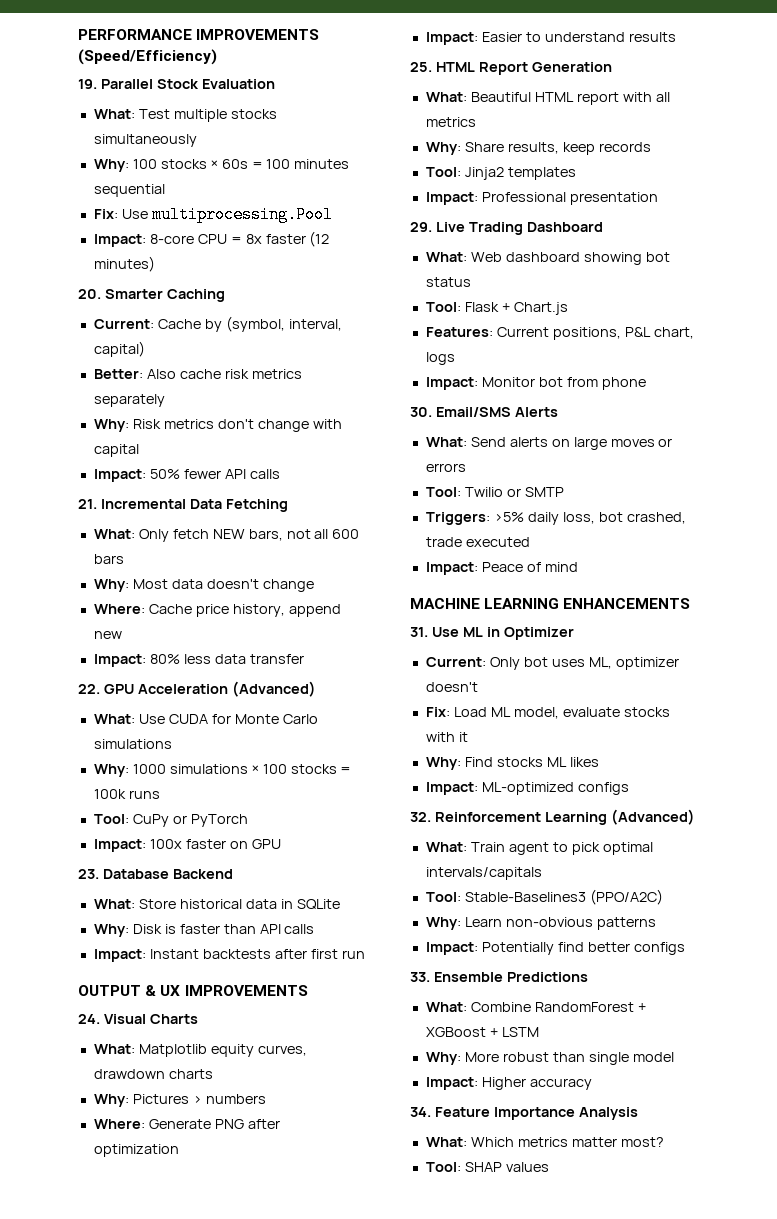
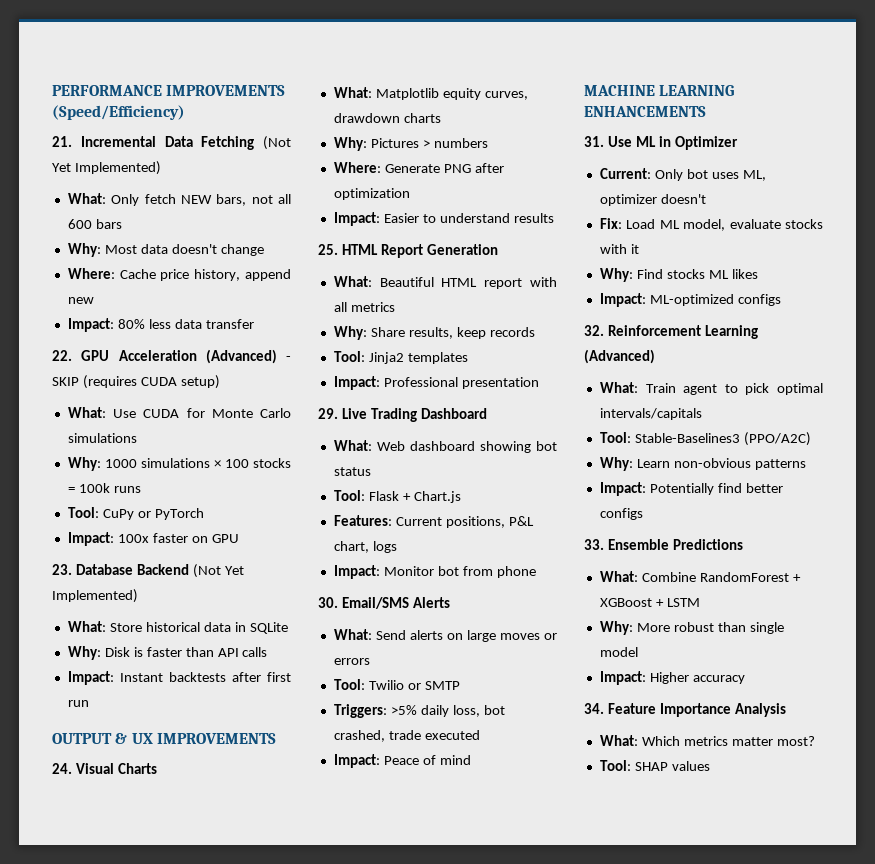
- 19. Parallel Stock Evaluation
- What: Test multiple stocks simultaneously
- Why: 100 stocks × 60s = 100 minutes sequential
- Fix: Use multiprocessing.Pool
- Impact: 8-core CPU = 8x faster (12 minutes)
- 20. Smarter Caching
- Current: Cache by (symbol, interval, capital)
- Better: Also cache risk metrics separately
- Why: Risk metrics don't change with capital
- Impact: 50% fewer API calls
- 21. Incremental Data Fetching
+ 21. Incremental Data Fetching (Not Yet Implemented)
- 22. GPU Acceleration (Advanced)
+ 22. GPU Acceleration (Advanced) - SKIP (requires CUDA setup)
- 23. Database Backend
+ 23. Database Backend (Not Yet Implemented)

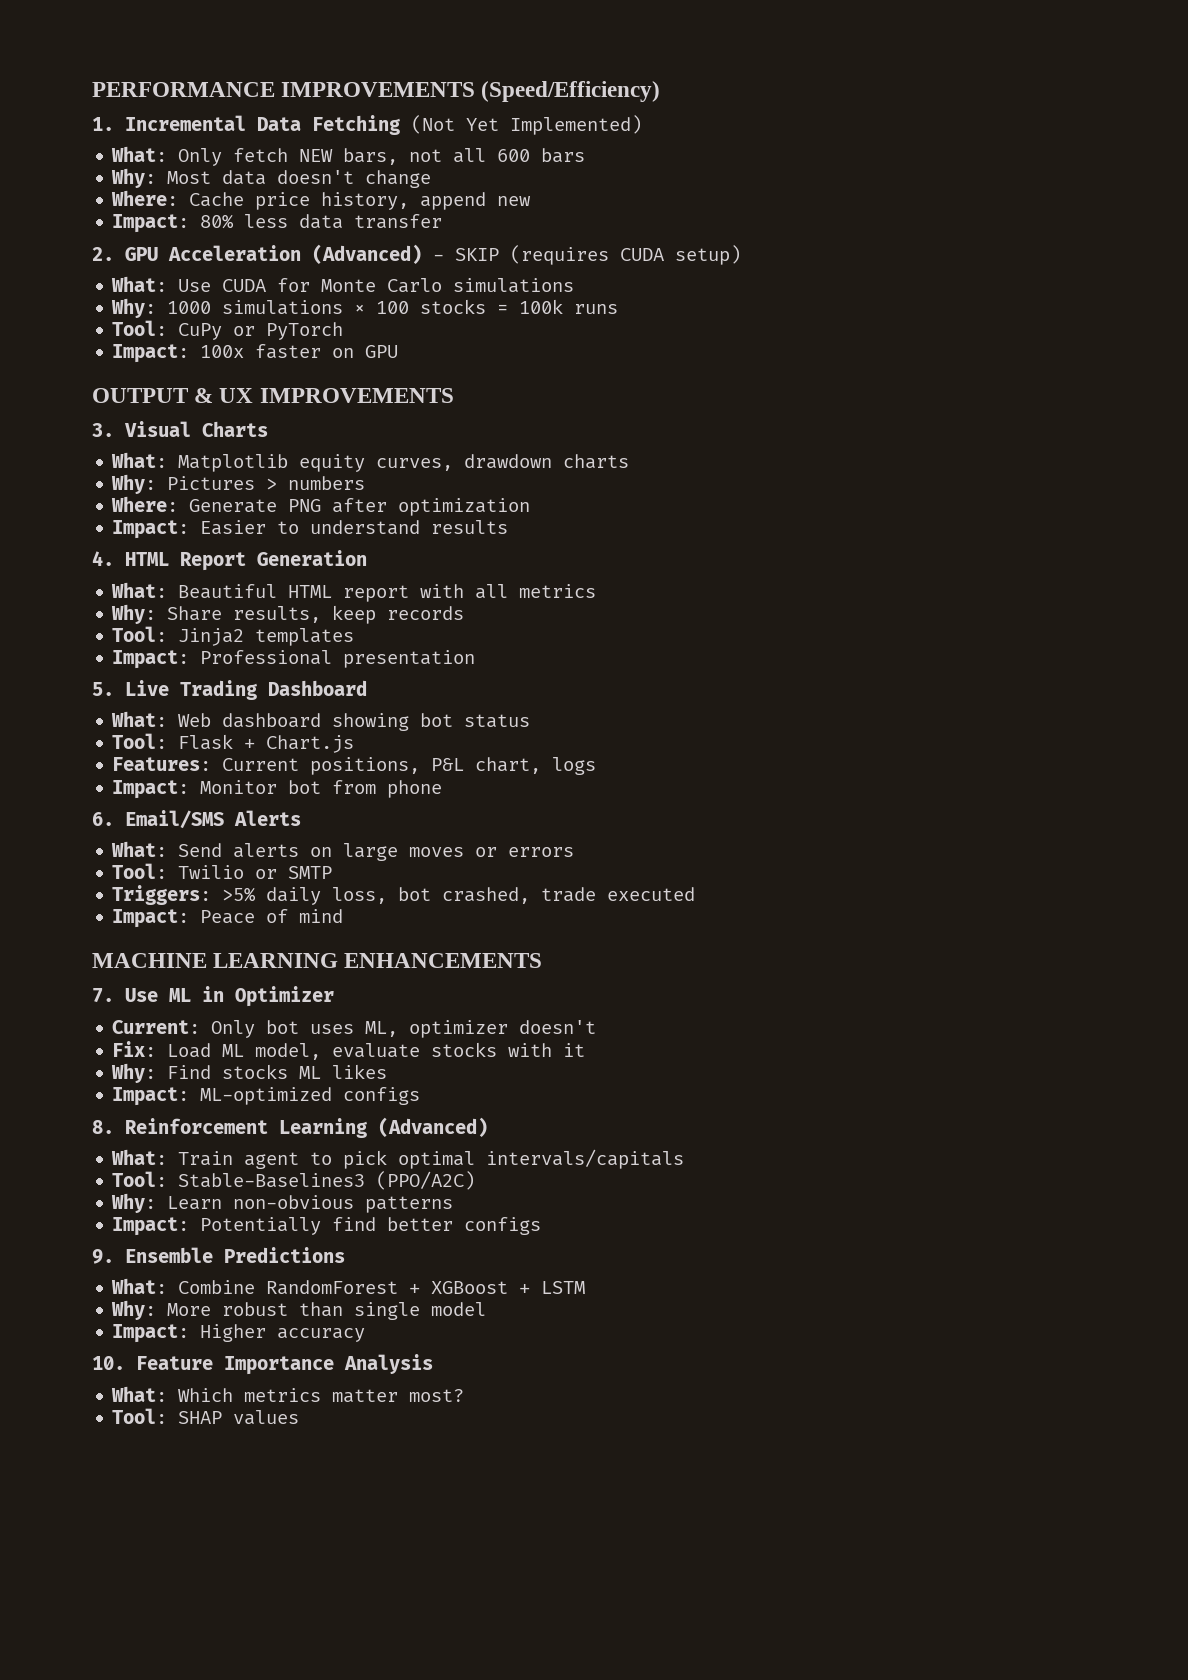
- 21. Incremental Data Fetching (Not Yet Implemented)
+ 1. Incremental Data Fetching (Not Yet Implemented)
- 22. GPU Acceleration (Advanced) - SKIP (requires CUDA setup)
+ 2. GPU Acceleration (Advanced) - SKIP (requires CUDA setup)
- 23. Database Backend (Not Yet Implemented)
- What: Store historical data in SQLite
- Why: Disk is faster than API calls
- Impact: Instant backtests after first run
- 24. Visual Charts
+ 3. Visual Charts
- 25. HTML Report Generation
+ 4. HTML Report Generation
- 29. Live Trading Dashboard
+ 5. Live Trading Dashboard
- 30. Email/SMS Alerts
+ 6. Email/SMS Alerts
- 31. Use ML in Optimizer
+ 7. Use ML in Optimizer
- 32. Reinforcement Learning (Advanced)
+ 8. Reinforcement Learning (Advanced)
- 33. Ensemble Predictions
+ 9. Ensemble Predictions
- 34. Feature Importance Analysis
+ 10. Feature Importance Analysis

